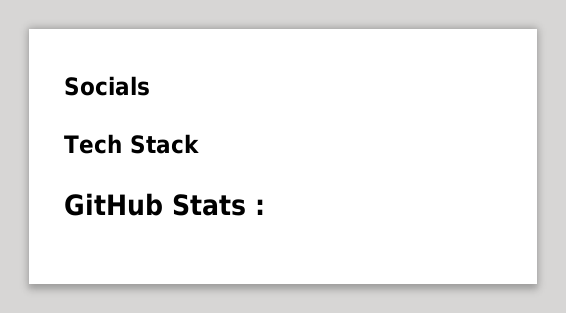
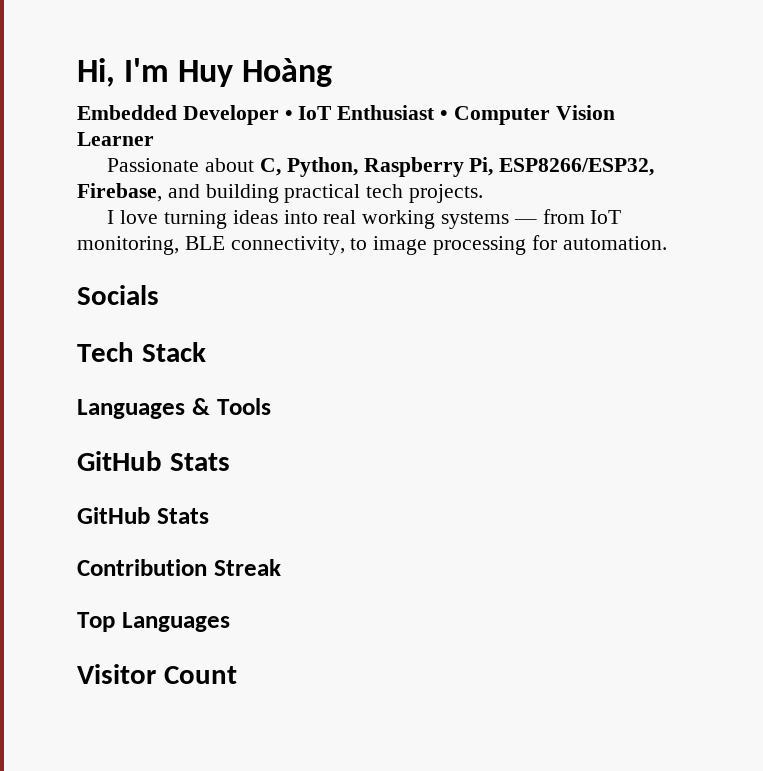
+ Hi, I'm Huy Hoàng
+ Embedded Developer • IoT Enthusiast • Computer Vision Learner
+ Passionate about C, Python, Raspberry Pi, ESP8266/ESP32, Firebase, and building practical tech projects.
+ I love turning ideas into real working systems — from IoT monitoring, BLE connectivity, to image processing for automation.
- GitHub Stats :
+ Languages & Tools
+ GitHub Stats
+ GitHub Stats
+ Contribution Streak
+ Top Languages
+ Visitor Count

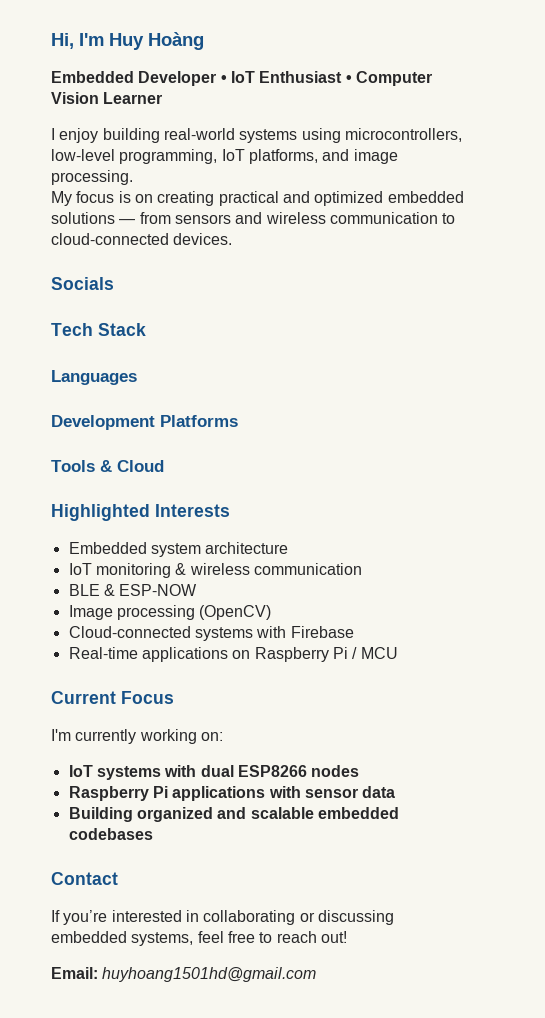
- Passionate about C, Python, Raspberry Pi, ESP8266/ESP32, Firebase, and building practical tech projects.
- I love turning ideas into real working systems — from IoT monitoring, BLE connectivity, to image processing for automation.
+ I enjoy building real-world systems using microcontrollers, low-level programming, IoT platforms, and image processing.
+ My focus is on creating practical and optimized embedded solutions — from sensors and wireless communication to cloud-connected devices.
  Socials
  Tech Stack
- Languages & Tools
- GitHub Stats
- GitHub Stats
- Contribution Streak
- Top Languages
- Visitor Count
+ Languages
+ Development Platforms
+ Tools & Cloud
+ Highlighted Interests
+ Embedded system architecture
+ IoT monitoring & wireless communication
+ BLE & ESP-NOW
+ Image processing (OpenCV)
+ Cloud-connected systems with Firebase
+ Real-time applications on Raspberry Pi / MCU
+ Current Focus
+ I'm currently working on:
+ IoT systems with dual ESP8266 nodes
+ Raspberry Pi applications with sensor data
+ Building organized and scalable embedded codebases
+ Contact
+ If you’re interested in collaborating or discussing embedded systems, feel free to reach out!
+ Email: huyhoang1501hd@gmail.com

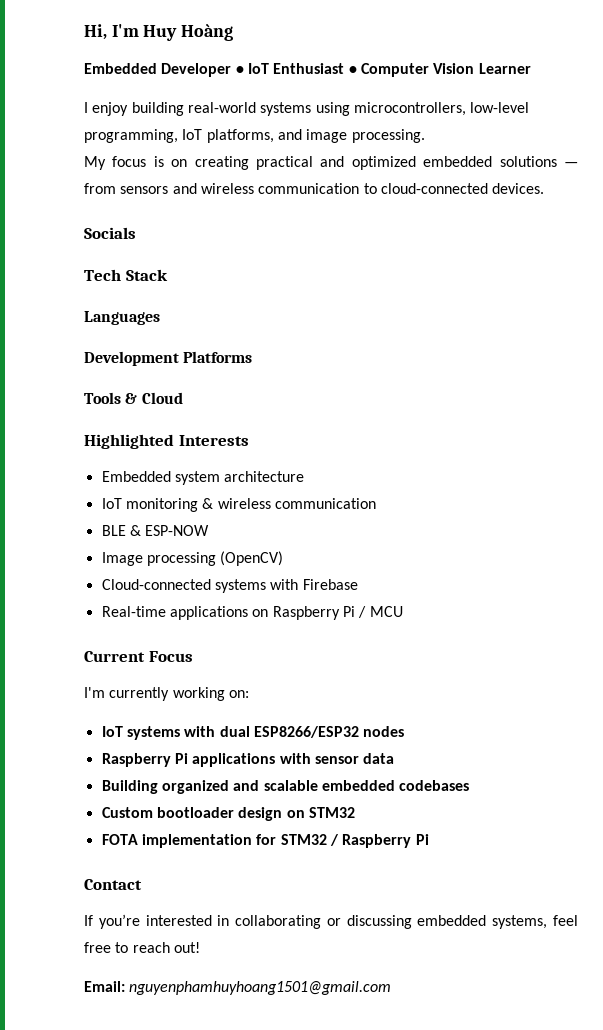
- IoT systems with dual ESP8266 nodes
+ IoT systems with dual ESP8266/ESP32 nodes
+ Custom bootloader design on STM32
+ FOTA implementation for STM32 / Raspberry Pi
- Email: huyhoang1501hd@gmail.com
+ Email: nguyenphamhuyhoang1501@gmail.com

